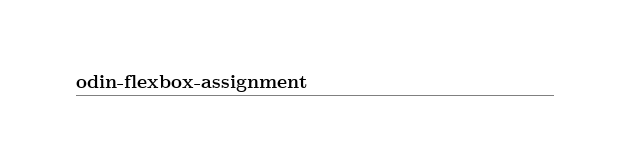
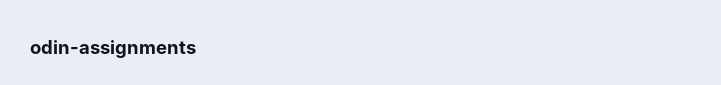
- odin-flexbox-assignment
+ odin-assignments

